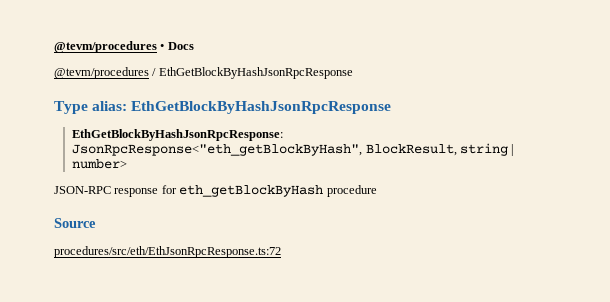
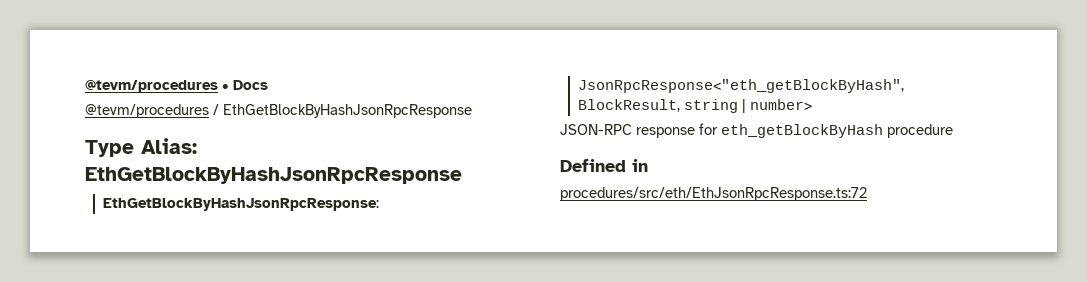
- Type alias: EthGetBlockByHashJsonRpcResponse
+ Type Alias: EthGetBlockByHashJsonRpcResponse
- Source
+ Defined in

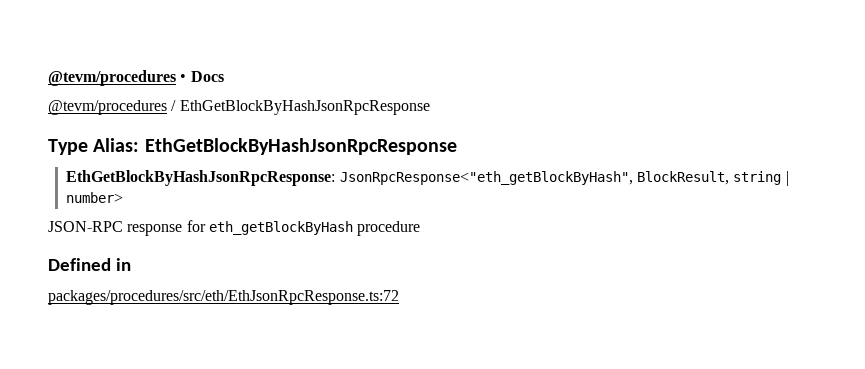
- procedures/src/eth/EthJsonRpcResponse.ts:72
+ packages/procedures/src/eth/EthJsonRpcResponse.ts:72

